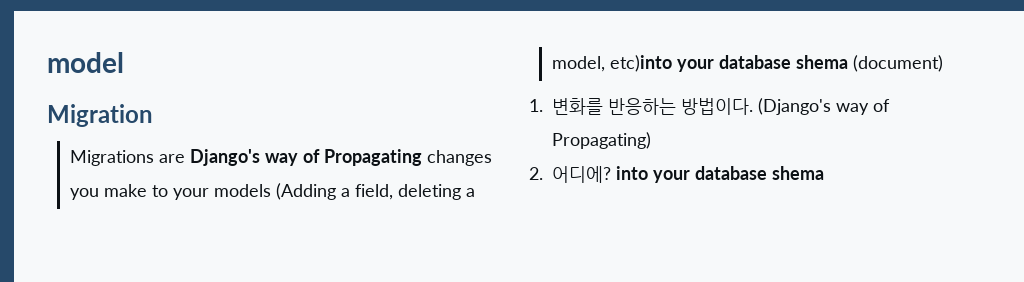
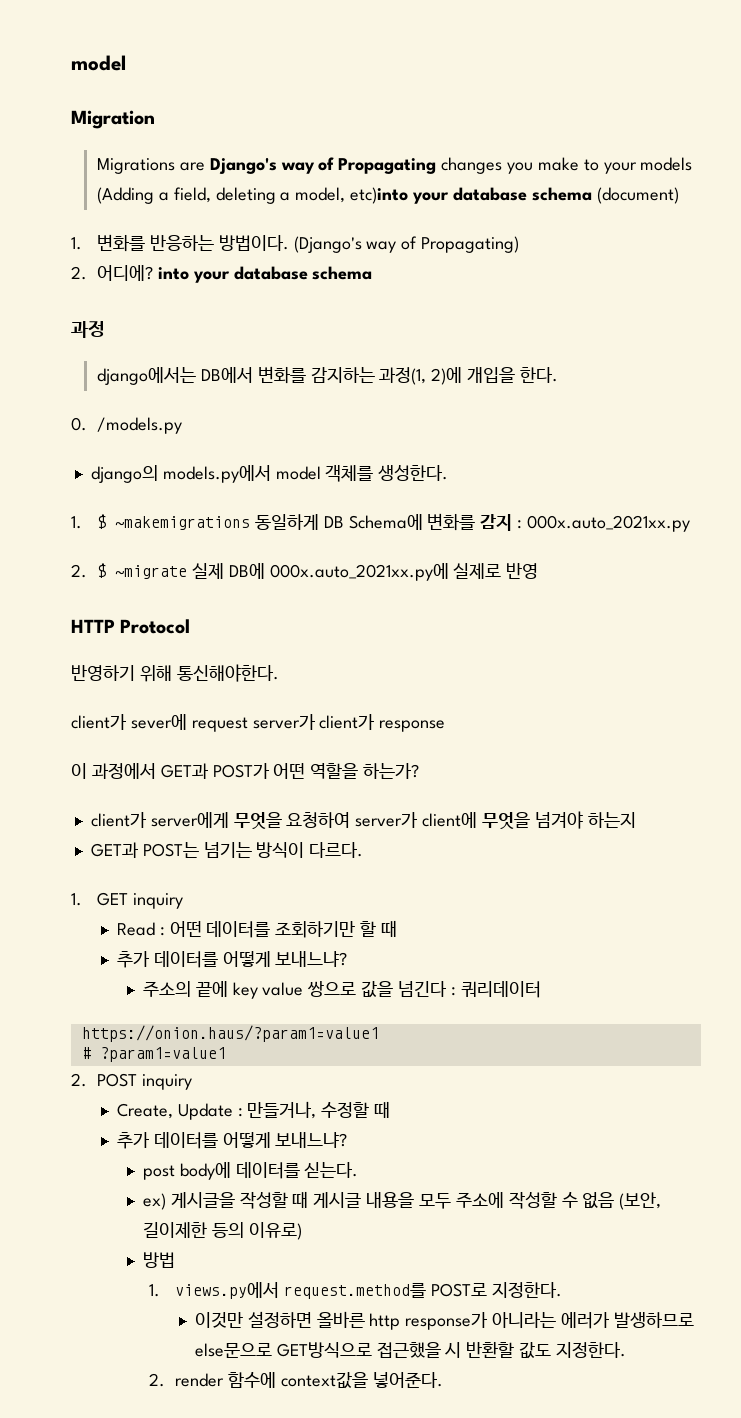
- Migrations are Django's way of Propagating changes you make to your models (Adding a field, deleting a model, etc)into your database shema (document)
+ Migrations are Django's way of Propagating changes you make to your models (Adding a field, deleting a model, etc)into your database schema (document)
- 2. 어디에? into your database shema
+ 2. 어디에? into your database schema
+ 과정
+ django에서는 DB에서 변화를 감지하는 과정(1, 2)에 개입을 한다.
+ 0. /models.py
+ django의 models.py에서 model 객체를 생성한다.
+ 1. $ ~makemigrations 동일하게 DB Schema에 변화를 감지 : 000x.auto_2021xx.py
+ 2. $ ~migrate 실제 DB에 000x.auto_2021xx.py에 실제로 반영
+ HTTP Protocol
+ 반영하기 위해 통신해야한다.
+ client가 sever에 request server가 client가 response
+ 이 과정에서 GET과 POST가 어떤 역할을 하는가?
+ client가 server에게 무엇을 요청하여 server가 client에 무엇을 넘겨야 하는지
+ GET과 POST는 넘기는 방식이 다르다.
+ 1. GET inquiry
+ Read : 어떤 데이터를 조회하기만 할 때
+ 추가 데이터를 어떻게 보내느냐?
+ 주소의 끝에 key value 쌍으로 값을 넘긴다 : 쿼리데이터
+ https://onion.haus/?param1=value1
+ # ?param1=value1
+ 2. POST inquiry
+ Create, Update : 만들거나, 수정할 때
+ 추가 데이터를 어떻게 보내느냐?
+ post body에 데이터를 싣는다.
+ ex) 게시글을 작성할 때 게시글 내용을 모두 주소에 작성할 수 없음 (보안, 길이제한 등의 이유로)
+ 방법
+ 1. views.py에서 request.method를 POST로 지정한다.
+ 이것만 설정하면 올바른 http response가 아니라는 에러가 발생하므로 else문으로 GET방식으로 접근했을 시 반환할 값도 지정한다.
+ 2. render 함수에 context값을 넣어준다.

